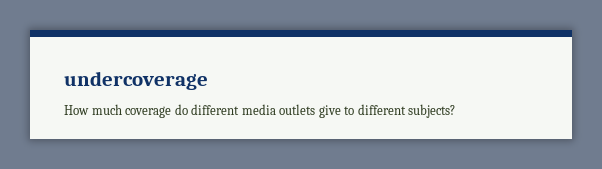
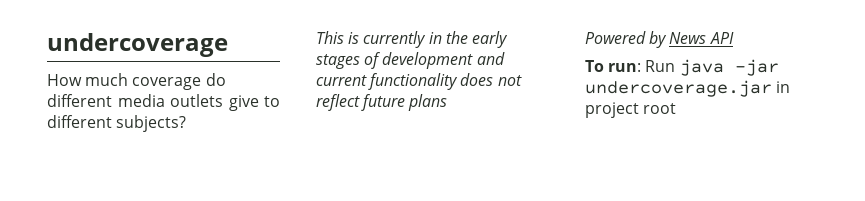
+ This is currently in the early stages of development and current functionality does not reflect future plans
+ Powered by News API
+ To run: Run java -jar undercoverage.jar in project root

